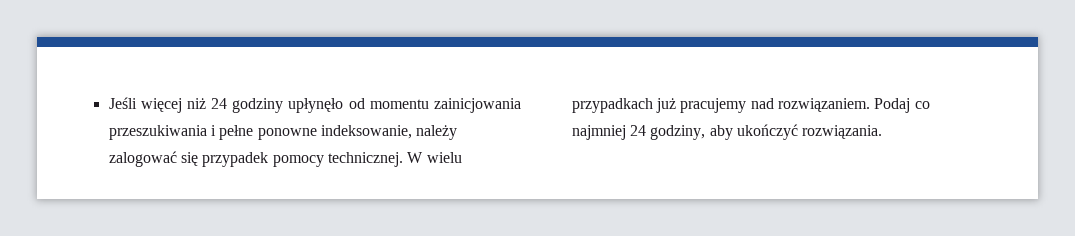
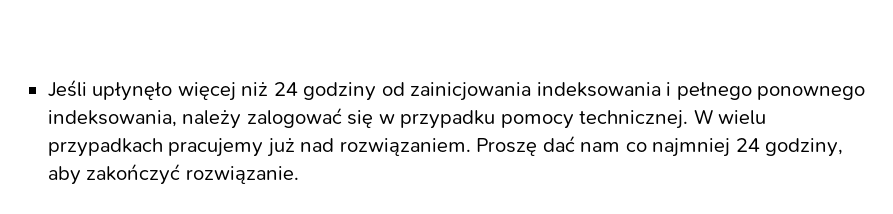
- Jeśli więcej niż 24 godziny upłynęło od momentu zainicjowania przeszukiwania i pełne ponowne indeksowanie, należy zalogować się przypadek pomocy technicznej.
+ Jeśli upłynęło więcej niż 24 godziny od zainicjowania indeksowania i pełnego ponownego indeksowania, należy zalogować się w przypadku pomocy technicznej.
- W wielu przypadkach już pracujemy nad rozwiązaniem. Podaj co najmniej 24 godziny, aby ukończyć rozwiązania.
+ W wielu przypadkach pracujemy już nad rozwiązaniem. Proszę dać nam co najmniej 24 godziny, aby zakończyć rozwiązanie.

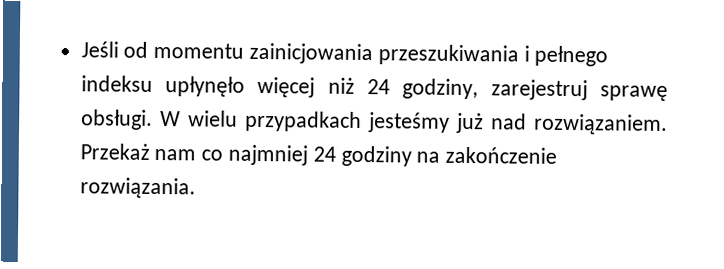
- Jeśli upłynęło więcej niż 24 godziny od zainicjowania indeksowania i pełnego ponownego indeksowania, należy zalogować się w przypadku pomocy technicznej.
+ Jeśli od momentu zainicjowania przeszukiwania i pełnego indeksu upłynęło więcej niż 24 godziny, zarejestruj sprawę obsługi.
- W wielu przypadkach pracujemy już nad rozwiązaniem.
+ W wielu przypadkach jesteśmy już nad rozwiązaniem.
- Proszę dać nam co najmniej 24 godziny, aby zakończyć rozwiązanie.
+ Przekaż nam co najmniej 24 godziny na zakończenie rozwiązania.

